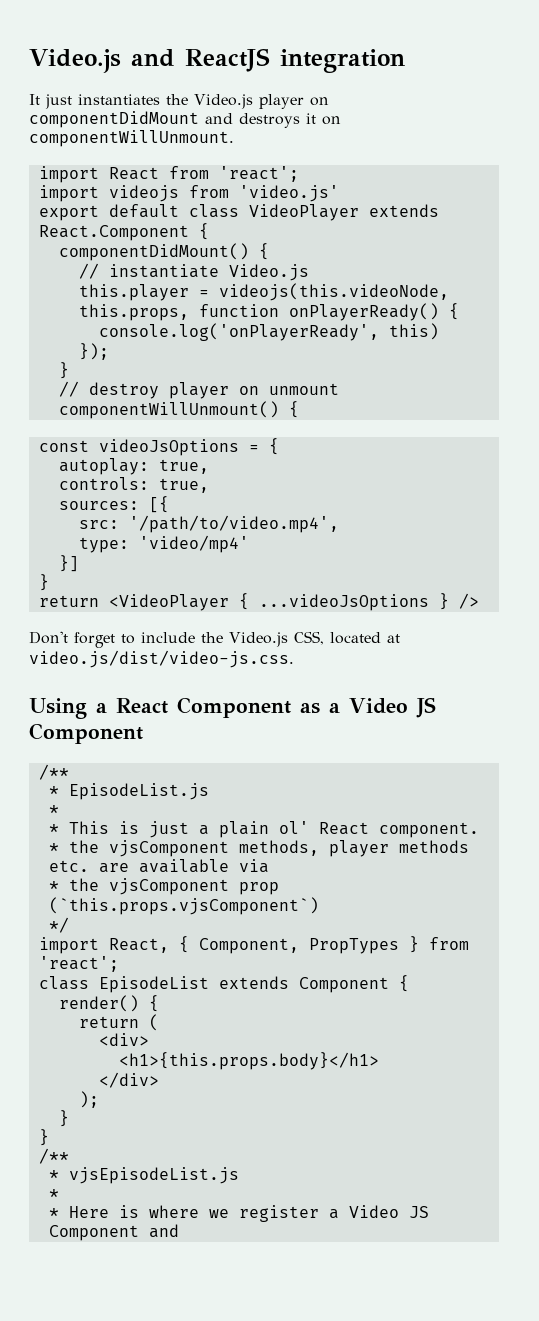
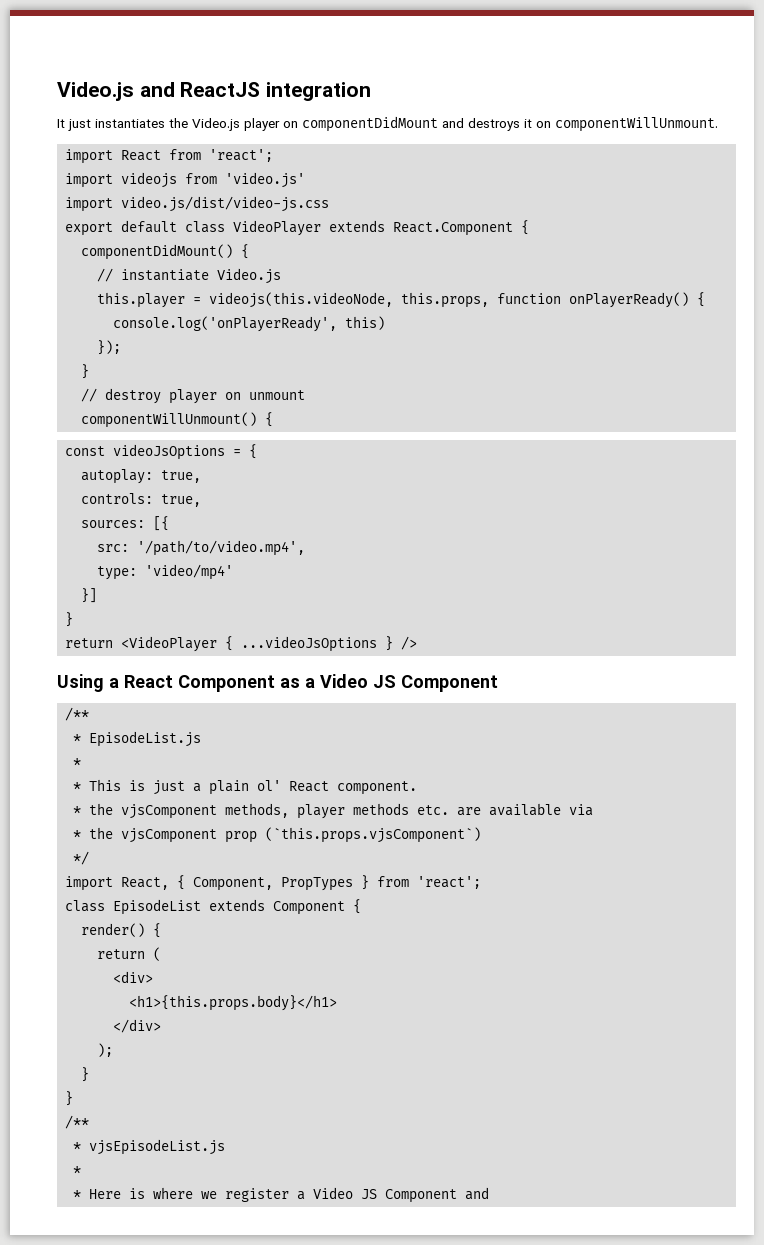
+ import video.js/dist/video-js.css
- Don't forget to include the Video.js CSS, located at video.js/dist/video-js.css.

